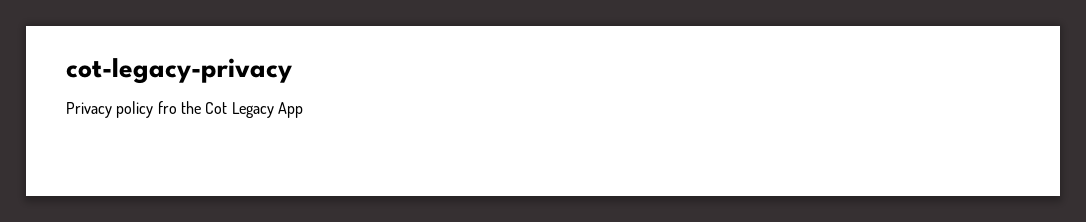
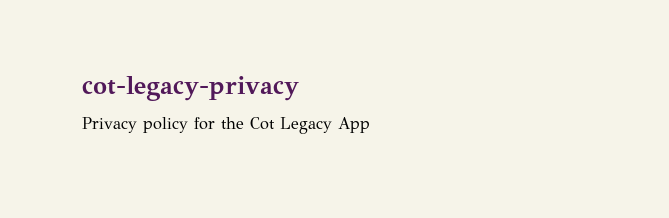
- Privacy policy fro the Cot Legacy App
+ Privacy policy for the Cot Legacy App

